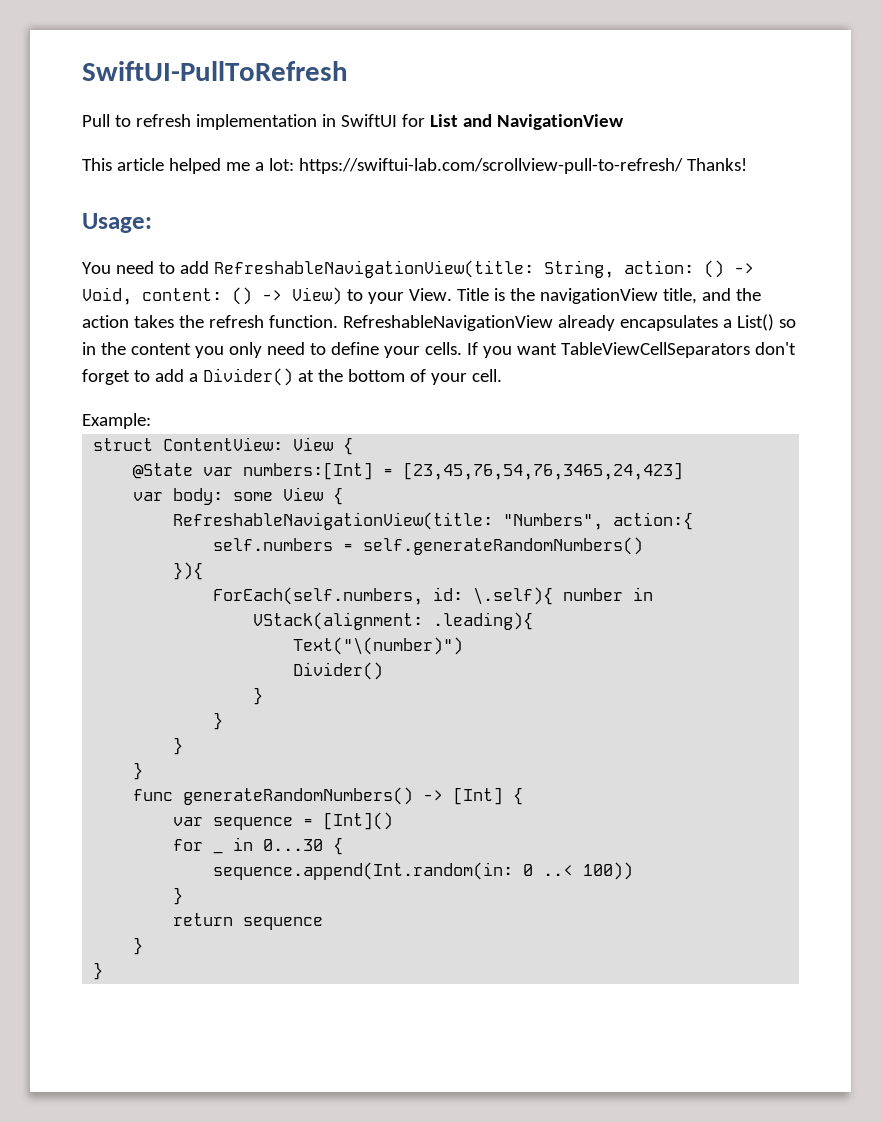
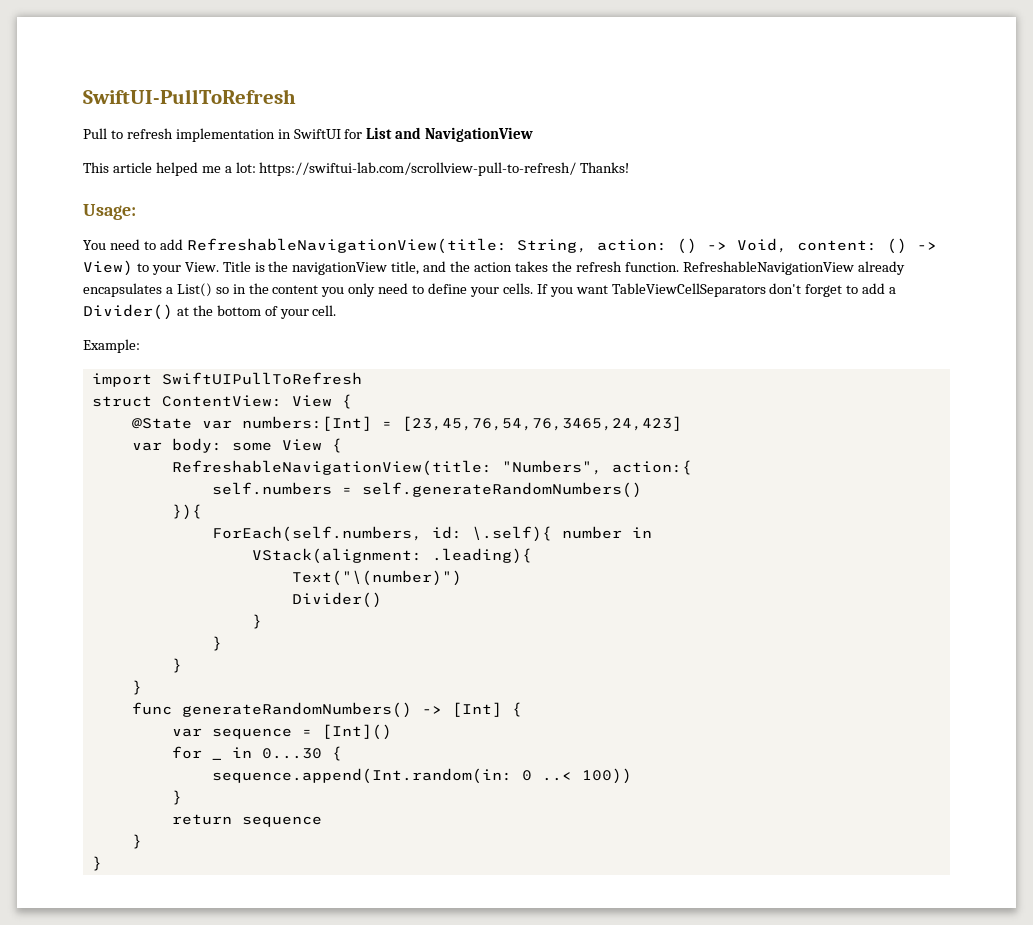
+ import SwiftUIPullToRefresh

